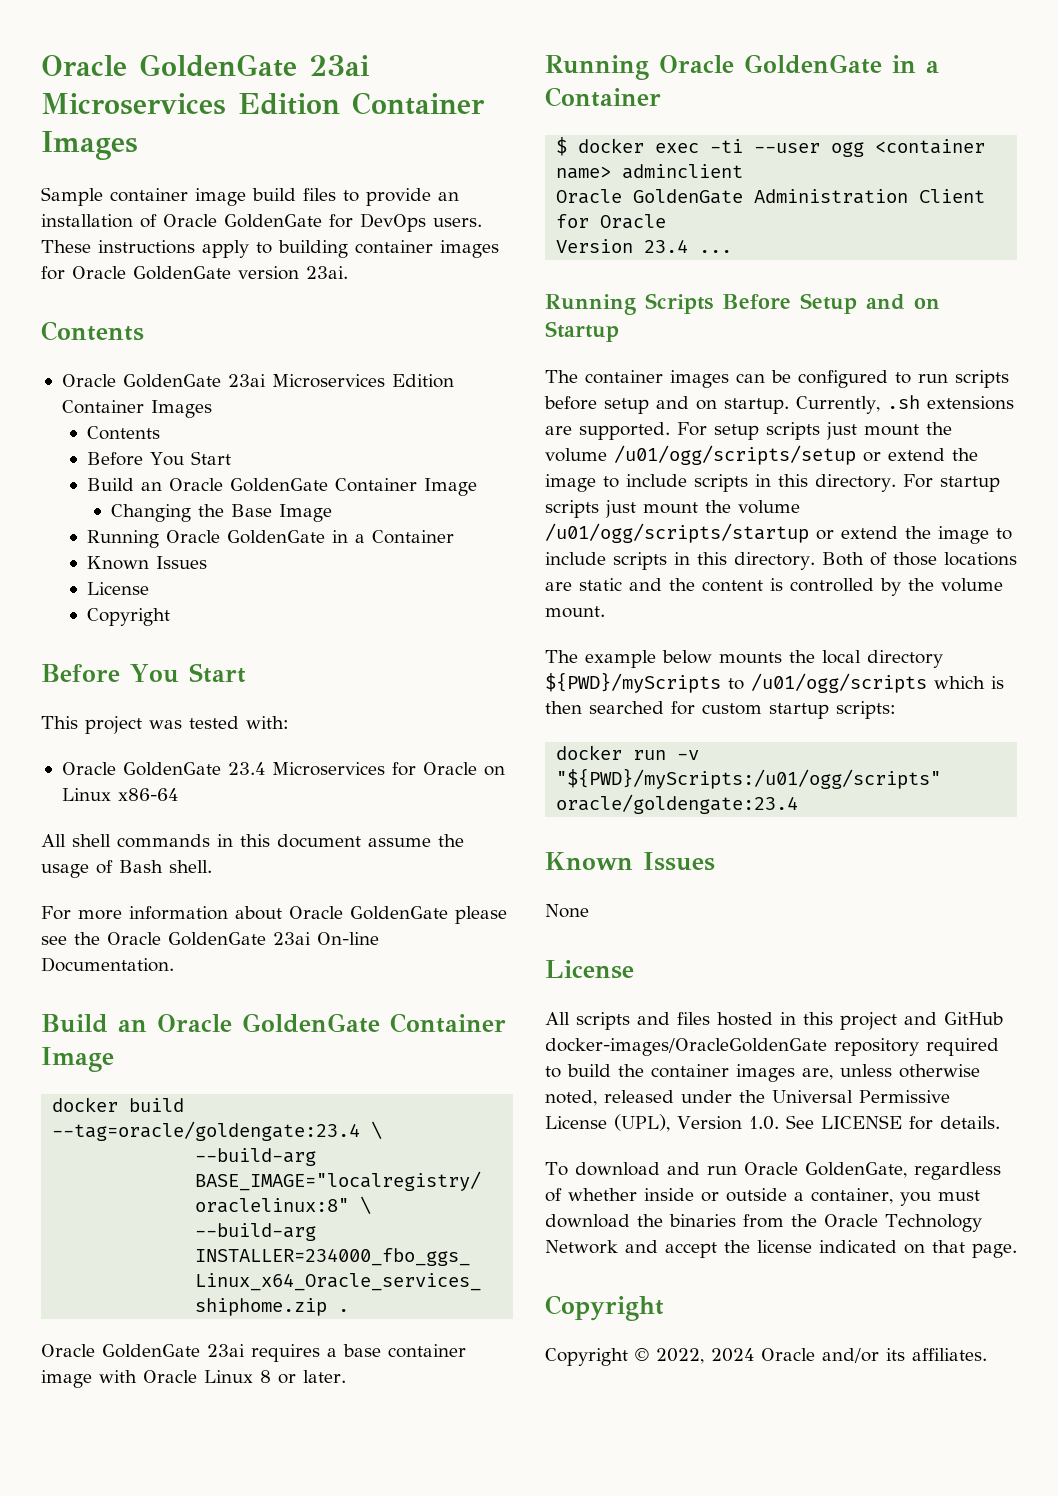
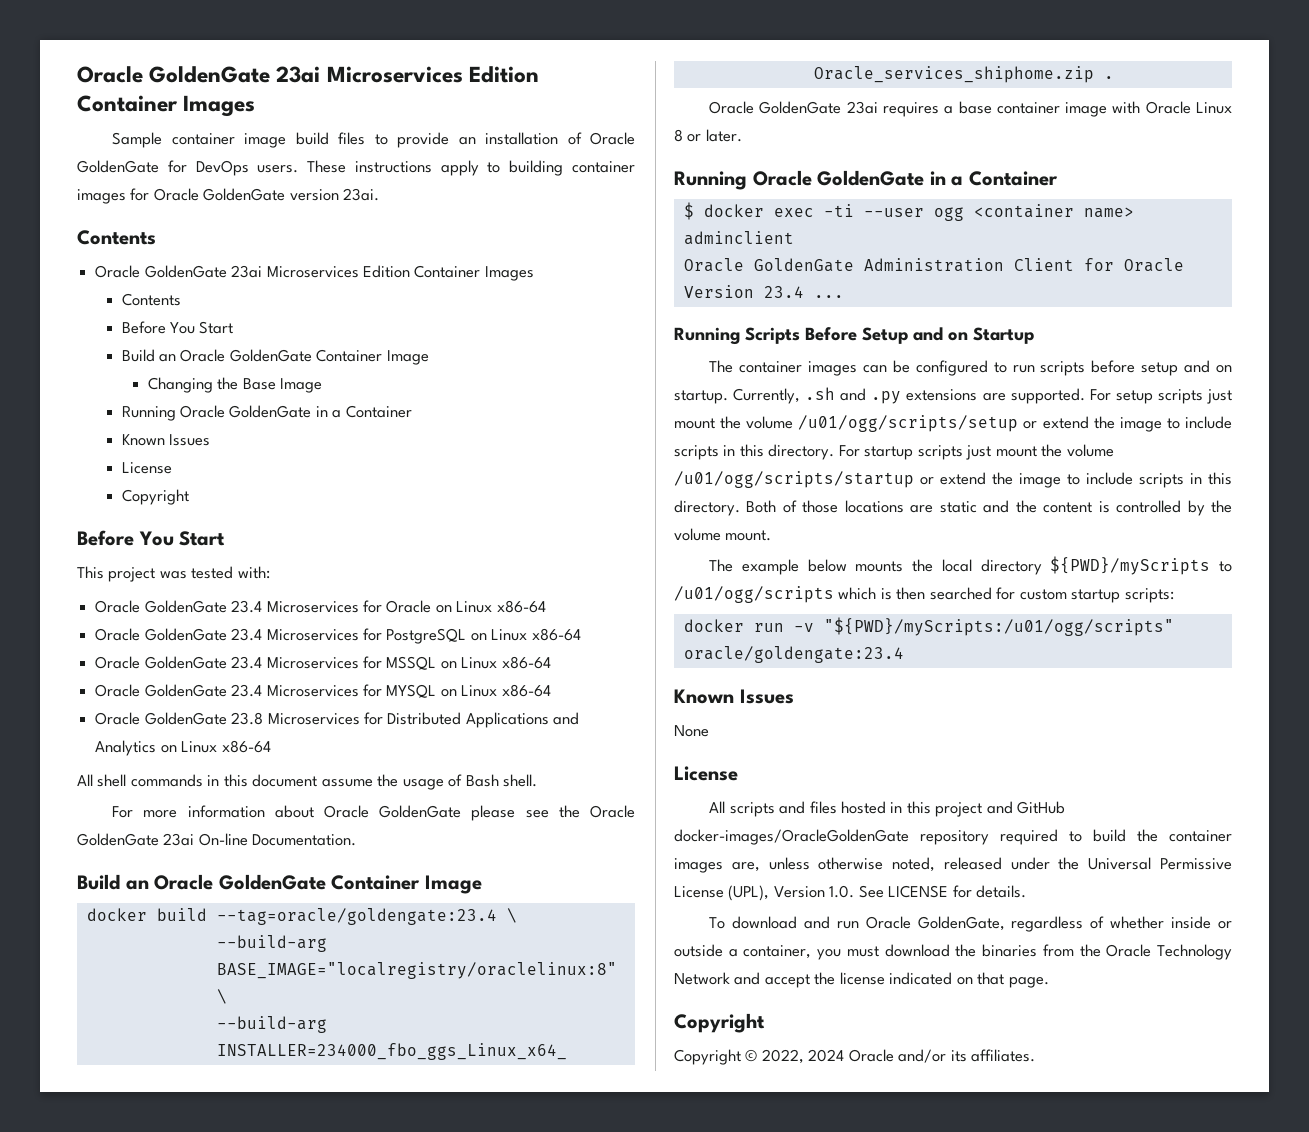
+ Oracle GoldenGate 23.4 Microservices for PostgreSQL on Linux x86-64
+ Oracle GoldenGate 23.4 Microservices for MSSQL on Linux x86-64
+ Oracle GoldenGate 23.4 Microservices for MYSQL on Linux x86-64
+ Oracle GoldenGate 23.8 Microservices for Distributed Applications and Analytics on Linux x86-64
- Currently, .sh extensions are supported.
+ Currently, .sh and .py extensions are supported.

